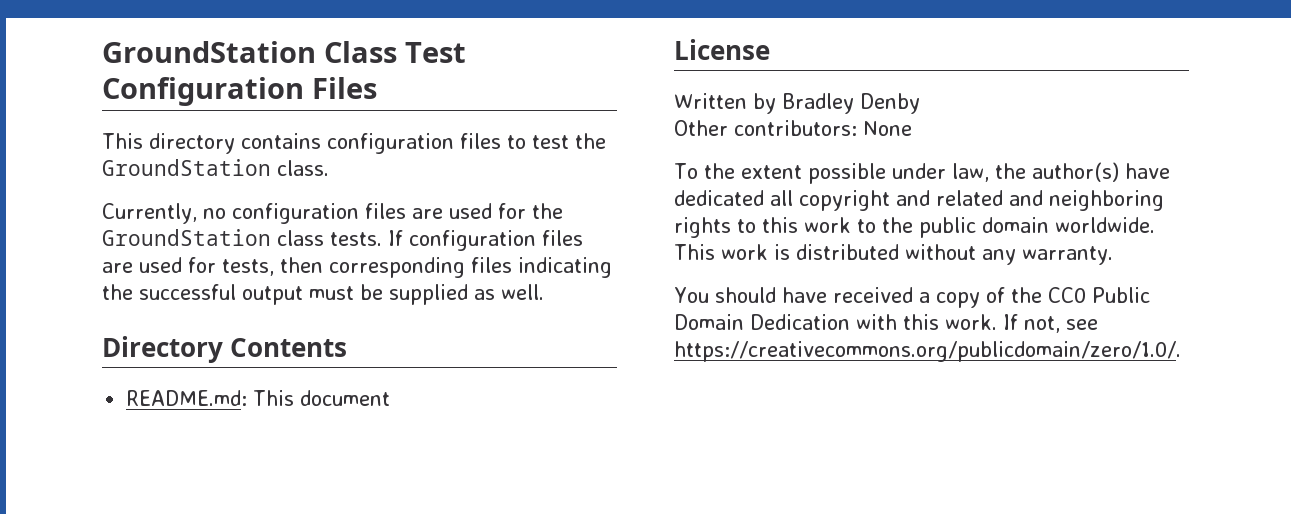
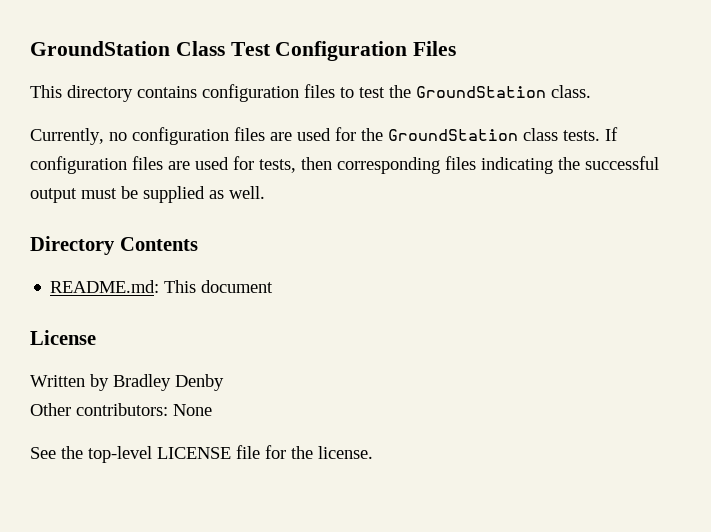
- To the extent possible under law, the author(s) have dedicated all copyright and related and neighboring rights to this work to the public domain worldwide. This work is distributed without any warranty.
- You should have received a copy of the CC0 Public Domain Dedication with this work. If not, see https://creativecommons.org/publicdomain/zero/1.0/.
+ See the top-level LICENSE file for the license.

